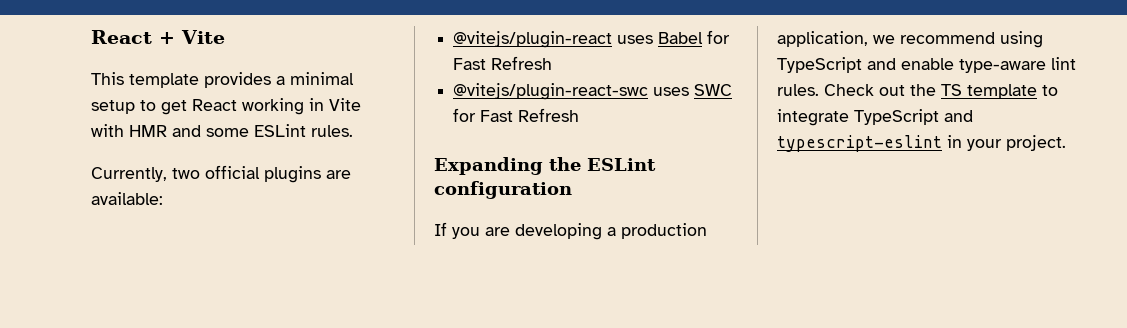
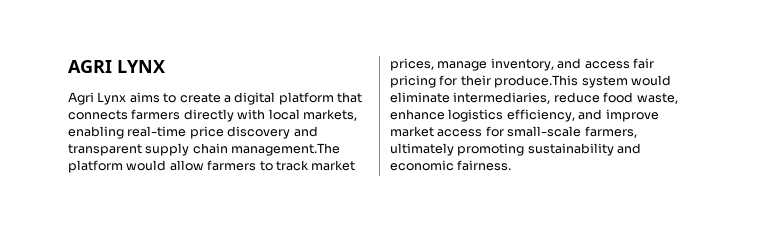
- React + Vite
- This template provides a minimal setup to get React working in Vite with HMR and some ESLint rules.
- Currently, two official plugins are available:
- @vitejs/plugin-react uses Babel for Fast Refresh
- @vitejs/plugin-react-swc uses SWC for Fast Refresh
- Expanding the ESLint configuration
- If you are developing a production application, we recommend using TypeScript and enable type-aware lint rules. Check out the TS template to integrate TypeScript and typescript-eslint in your project.
+ AGRI LYNX
+ Agri Lynx aims to create a digital platform that connects farmers directly with local markets, enabling real-time price discovery and transparent supply chain management.The platform would allow farmers to track market prices, manage inventory, and access fair pricing for their produce.This system would eliminate intermediaries, reduce food waste, enhance logistics efficiency, and improve market access for small-scale farmers, ultimately promoting sustainability and economic fairness.

